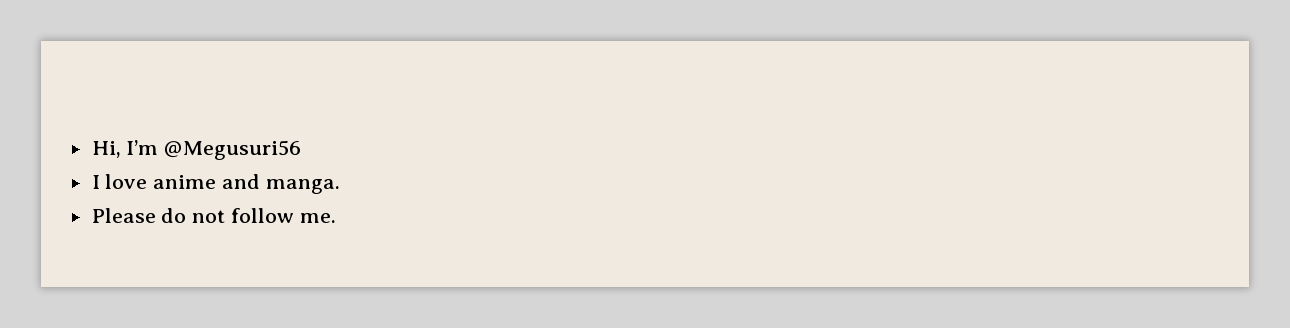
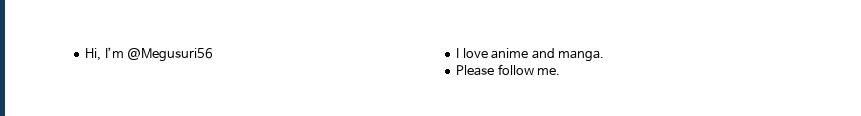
- Please do not follow me.
+ Please follow me.

